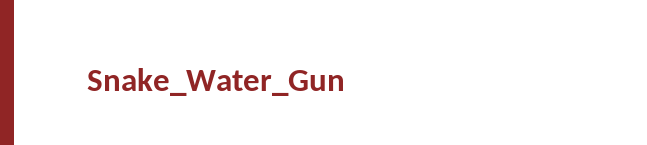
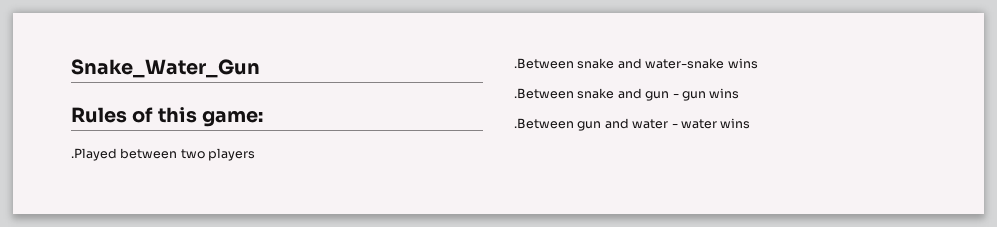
+ Rules of this game:
+ .Played between two players
+ .Between snake and water-snake wins
+ .Between snake and gun - gun wins
+ .Between gun and water - water wins

